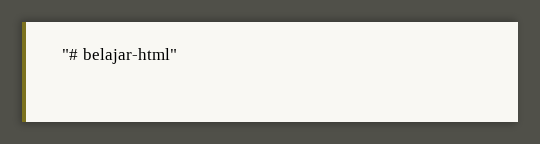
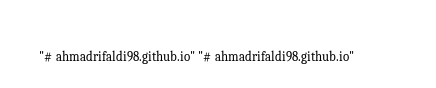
- "# belajar-html"
+ "# ahmadrifaldi98.github.io" "# ahmadrifaldi98.github.io"

